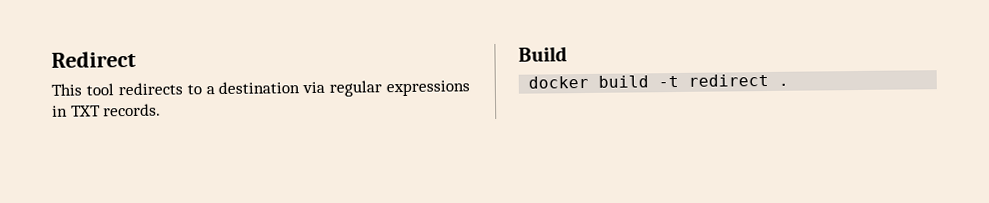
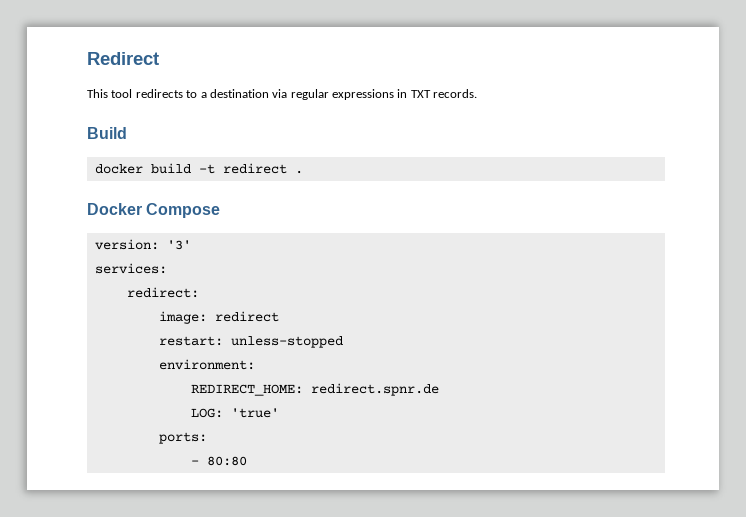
+ Docker Compose
+ version: '3'
+ services:
+ redirect:
+ image: redirect
+ restart: unless-stopped
+ environment:
+ REDIRECT_HOME: redirect.spnr.de
+ LOG: 'true'
+ ports:
+ - 80:80

